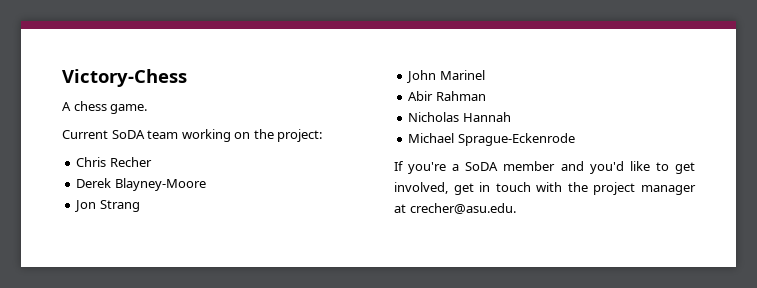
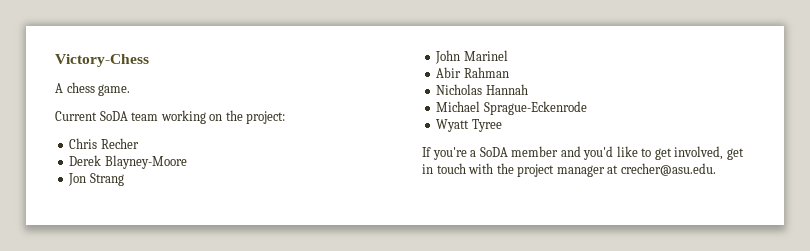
+ Wyatt Tyree

